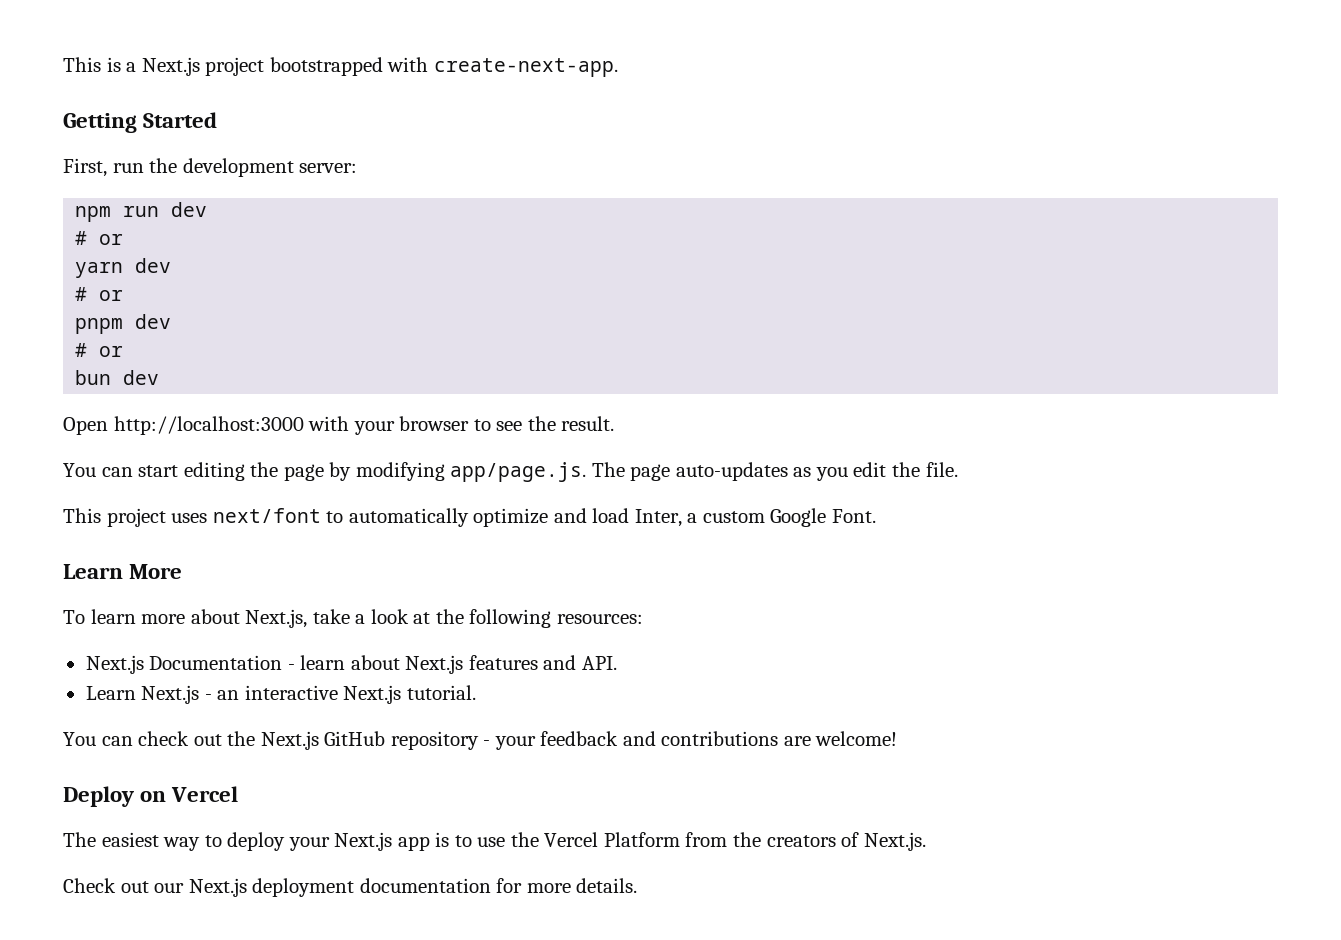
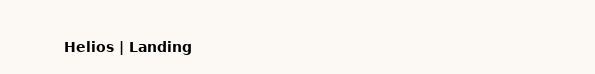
- This is a Next.js project bootstrapped with create-next-app.
- Getting Started
- First, run the development server:
- npm run dev
- # or
- yarn dev
- # or
- pnpm dev
- # or
- bun dev
- Open http://localhost:3000 with your browser to see the result.
- You can start editing the page by modifying app/page.js. The page auto-updates as you edit the file.
- This project uses next/font to automatically optimize and load Inter, a custom Google Font.
- Learn More
- To learn more about Next.js, take a look at the following resources:
- Next.js Documentation - learn about Next.js features and API.
- Learn Next.js - an interactive Next.js tutorial.
- You can check out the Next.js GitHub repository - your feedback and contributions are welcome!
- Deploy on Vercel
- The easiest way to deploy your Next.js app is to use the Vercel Platform from the creators of Next.js.
- Check out our Next.js deployment documentation for more details.
+ Helios | Landing

